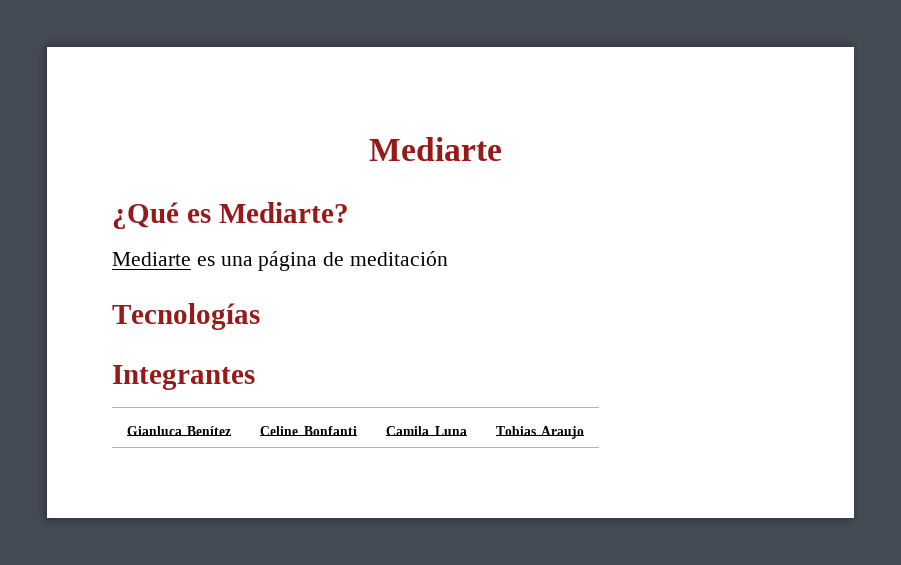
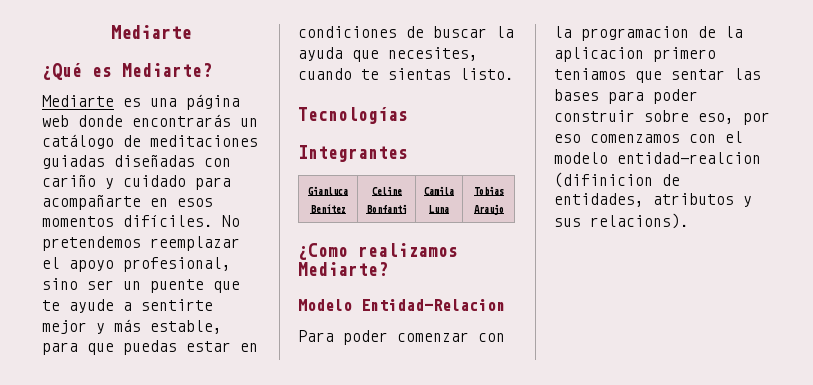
- Mediarte es una página de meditación
+ Mediarte es una página web donde encontrarás un catálogo de meditaciones guiadas diseñadas con cariño y cuidado para acompañarte en esos momentos difíciles. No pretendemos reemplazar el apoyo profesional, sino ser un puente que te ayude a sentirte mejor y más estable, para que puedas estar en condiciones de buscar la ayuda que necesites, cuando te sientas listo.
+ ¿Como realizamos Mediarte?
+ Modelo Entidad-Relacion
+ Para poder comenzar con la programacion de la aplicacion primero teniamos que sentar las bases para poder construir sobre eso, por eso comenzamos con el modelo entidad-realcion (difinicion de entidades, atributos y sus relacions).

